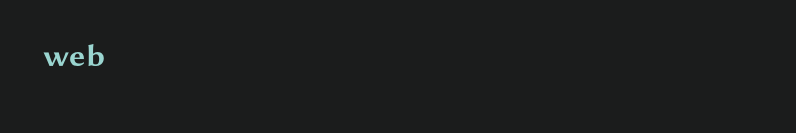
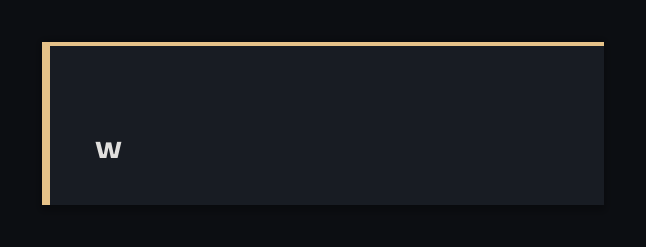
- web
+ w

